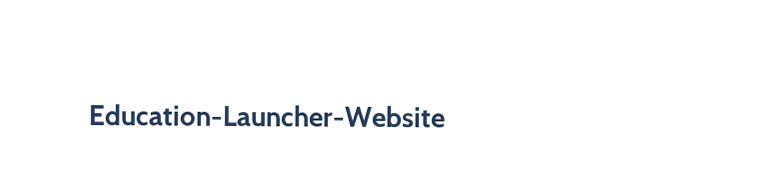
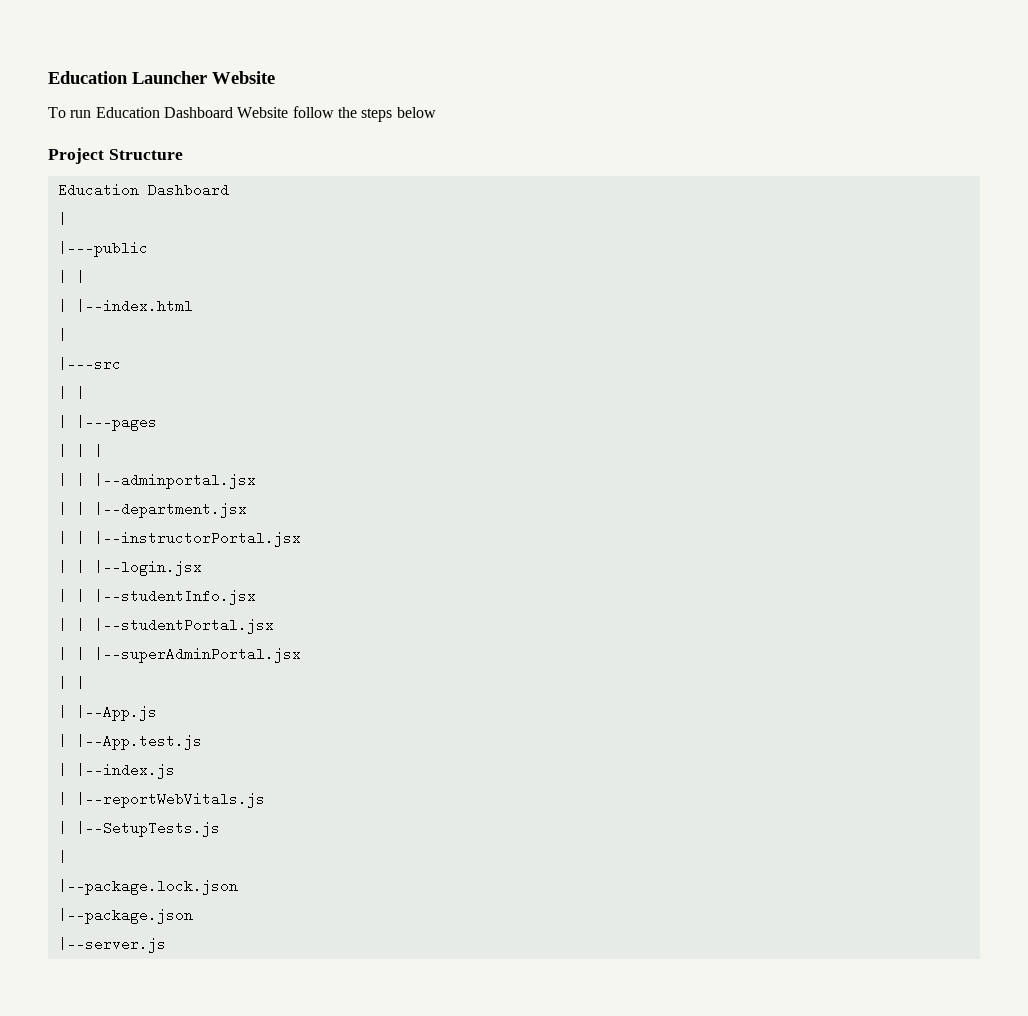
- Education-Launcher-Website
+ Education Launcher Website
+ To run Education Dashboard Website follow the steps below
+ Project Structure
+ Education Dashboard
+ |
+ |---public
+ | |
+ | |--index.html
+ |
+ |---src
+ | |
+ | |---pages
+ | | |
+ | | |--adminportal.jsx
+ | | |--department.jsx
+ | | |--instructorPortal.jsx
+ | | |--login.jsx
+ | | |--studentInfo.jsx
+ | | |--studentPortal.jsx
+ | | |--superAdminPortal.jsx
+ | |
+ | |--App.js
+ | |--App.test.js
+ | |--index.js
+ | |--reportWebVitals.js
+ | |--SetupTests.js
+ |
+ |--package.lock.json
+ |--package.json
+ |--server.js

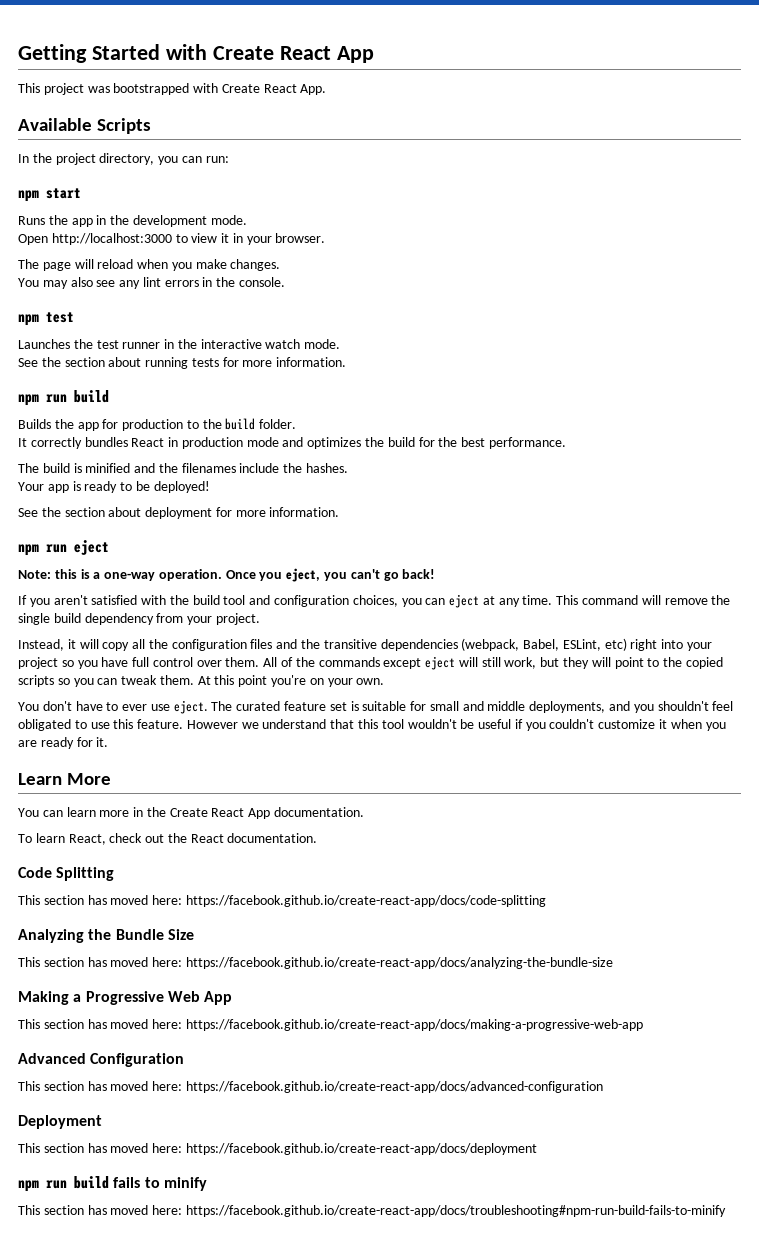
- Education Launcher Website
- To run Education Dashboard Website follow the steps below
- Project Structure
- Education Dashboard
- |
- |---public
- | |
- | |--index.html
- |
- |---src
- | |
- | |---pages
- | | |
- | | |--adminportal.jsx
- | | |--department.jsx
- | | |--instructorPortal.jsx
- | | |--login.jsx
- | | |--studentInfo.jsx
- | | |--studentPortal.jsx
- | | |--superAdminPortal.jsx
- | |
- | |--App.js
- | |--App.test.js
- | |--index.js
- | |--reportWebVitals.js
- | |--SetupTests.js
- |
- |--package.lock.json
- |--package.json
- |--server.js
+ Getting Started with Create React App
+ This project was bootstrapped with Create React App.
+ Available Scripts
+ In the project directory, you can run:
+ npm start
+ Runs the app in the development mode.
+ Open http://localhost:3000 to view it in your browser.
+ The page will reload when you make changes.
+ You may also see any lint errors in the console.
+ npm test
+ Launches the test runner in the interactive watch mode.
+ See the section about running tests for more information.
+ npm run build
+ Builds the app for production to the build folder.
+ It correctly bundles React in production mode and optimizes the build for the best performance.
+ The build is minified and the filenames include the hashes.
+ Your app is ready to be deployed!
+ See the section about deployment for more information.
+ npm run eject
+ Note: this is a one-way operation. Once you eject, you can't go back!
+ If you aren't satisfied with the build tool and configuration choices, you can eject at any time. This command will remove the single build dependency from your project.
+ Instead, it will copy all the configuration files and the transitive dependencies (webpack, Babel, ESLint, etc) right into your project so you have full control over them. All of the commands except eject will still work, but they will point to the copied scripts so you can tweak them. At this point you're on your own.
+ You don't have to ever use eject. The curated feature set is suitable for small and middle deployments, and you shouldn't feel obligated to use this feature. However we understand that this tool wouldn't be useful if you couldn't customize it when you are ready for it.
+ Learn More
+ You can learn more in the Create React App documentation.
+ To learn React, check out the React documentation.
+ Code Splitting
+ This section has moved here: https://facebook.github.io/create-react-app/docs/code-splitting
+ Analyzing the Bundle Size
+ This section has moved here: https://facebook.github.io/create-react-app/docs/analyzing-the-bundle-size
+ Making a Progressive Web App
+ This section has moved here: https://facebook.github.io/create-react-app/docs/making-a-progressive-web-app
+ Advanced Configuration
+ This section has moved here: https://facebook.github.io/create-react-app/docs/advanced-configuration
+ Deployment
+ This section has moved here: https://facebook.github.io/create-react-app/docs/deployment
+ npm run build fails to minify
+ This section has moved here: https://facebook.github.io/create-react-app/docs/troubleshooting#npm-run-build-fails-to-minify

